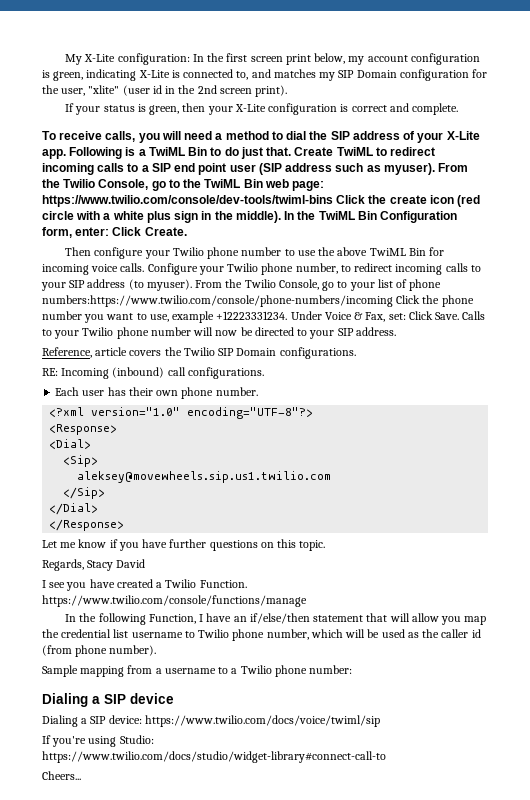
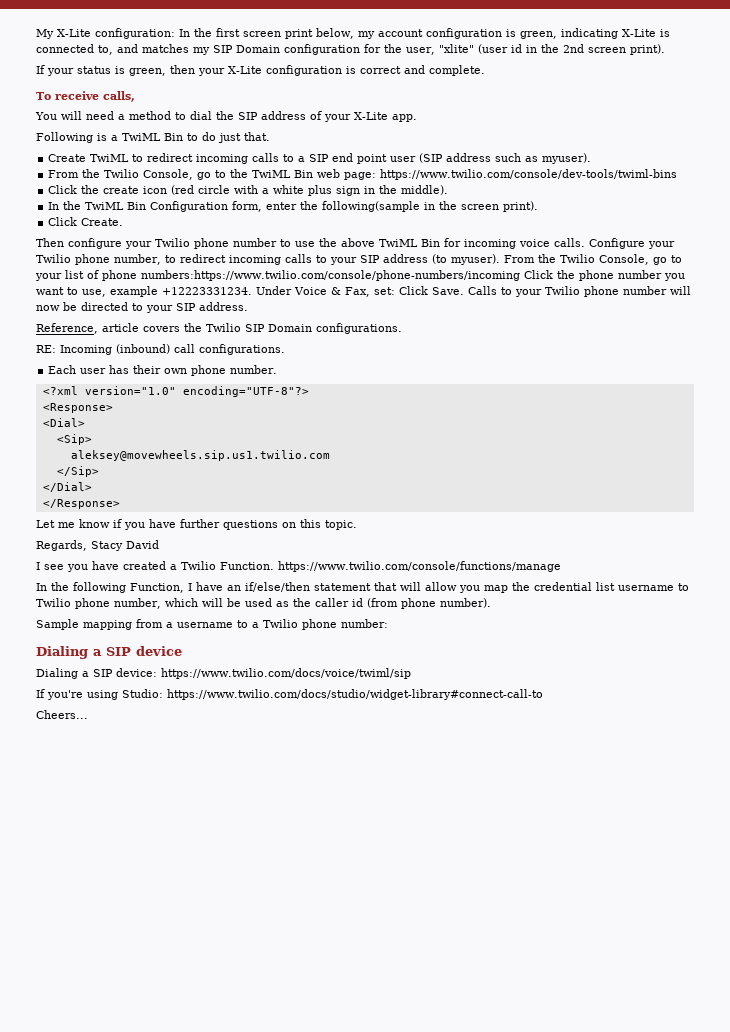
- To receive calls, you will need a method to dial the SIP address of your X-Lite app. Following is a TwiML Bin to do just that. Create TwiML to redirect incoming calls to a SIP end point user (SIP address such as myuser). From the Twilio Console, go to the TwiML Bin web page:
+ To receive calls,
+ You will need a method to dial the SIP address of your X-Lite app.
+ Following is a TwiML Bin to do just that.
+ Create TwiML to redirect incoming calls to a SIP end point user (SIP address such as myuser).
+ From the Twilio Console, go to the TwiML Bin web page:
- https://www.twilio.com/console/dev-tools/twiml-bins Click the create icon (red circle with a white plus sign in the middle). In the TwiML Bin Configuration form, enter: Click Create.
+ https://www.twilio.com/console/dev-tools/twiml-bins
+ Click the create icon (red circle with a white plus sign in the middle).
+ In the TwiML Bin Configuration form, enter the following(sample in the screen print).
+ Click Create.

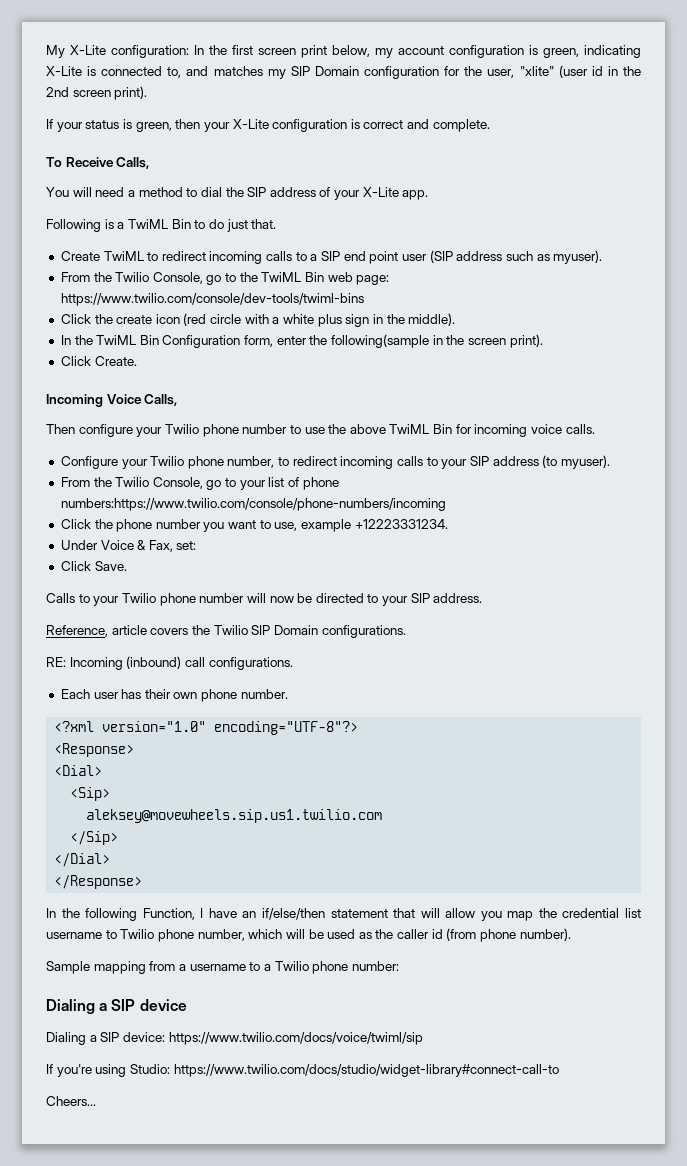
- To receive calls,
+ To Receive Calls,
+ Incoming Voice Calls,
- Then configure your Twilio phone number to use the above TwiML Bin for incoming voice calls. Configure your Twilio phone number, to redirect incoming calls to your SIP address (to myuser). From the Twilio Console, go to your list of phone numbers:https://www.twilio.com/console/phone-numbers/incoming Click the phone number you want to use, example +12223331234. Under Voice & Fax, set: Click Save. Calls to your Twilio phone number will now be directed to your SIP address.
+ Then configure your Twilio phone number to use the above TwiML Bin for incoming voice calls.
+ Configure your Twilio phone number, to redirect incoming calls to your SIP address (to myuser).
+ From the Twilio Console, go to your list of phone numbers:https://www.twilio.com/console/phone-numbers/incoming
+ Click the phone number you want to use, example +12223331234.
+ Under Voice & Fax, set:
+ Click Save.
+ Calls to your Twilio phone number will now be directed to your SIP address.
- Let me know if you have further questions on this topic.
- Regards, Stacy David
- I see you have created a Twilio Function. https://www.twilio.com/console/functions/manage

